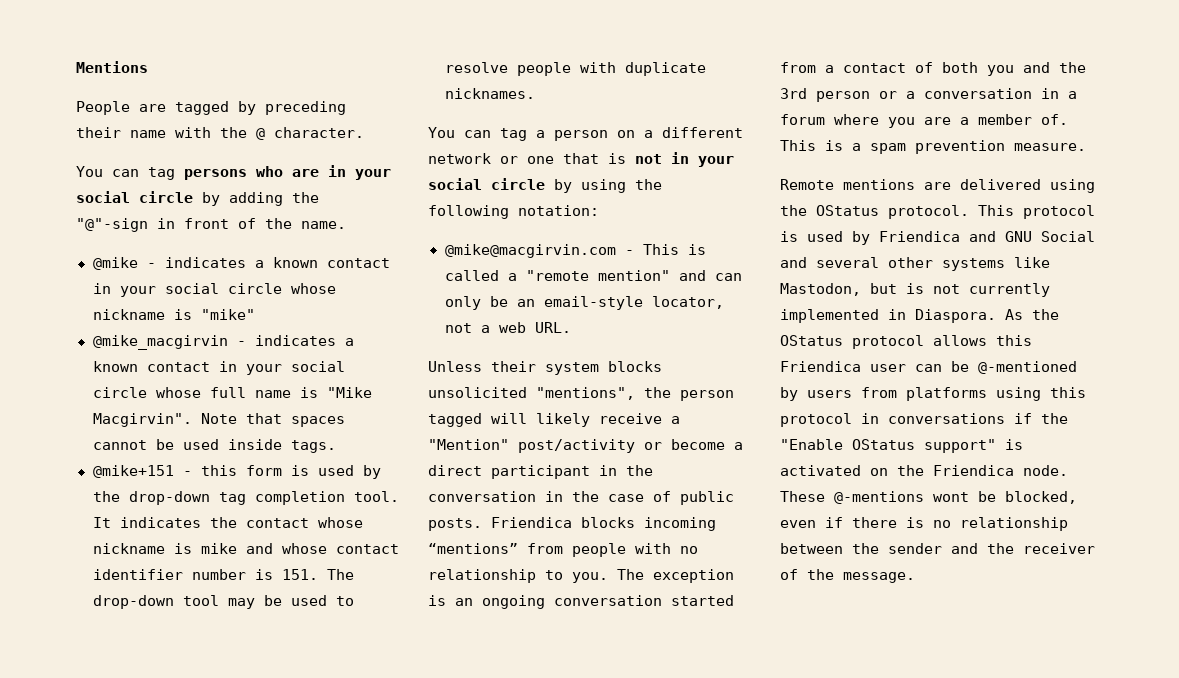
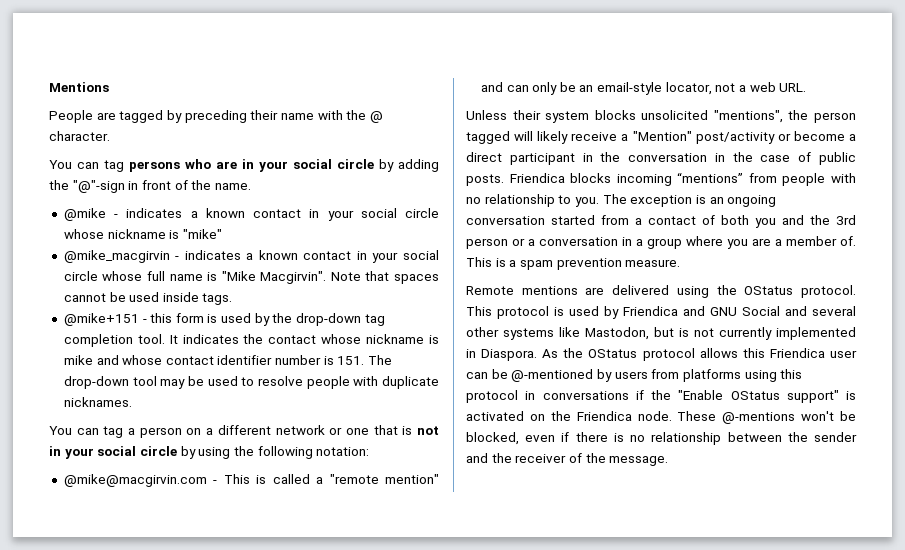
- The exception is an ongoing conversation started from a contact of both you and the 3rd person or a conversation in a forum where you are a member of.
+ The exception is an ongoing conversation started from a contact of both you and the 3rd person or a conversation in a group where you are a member of.
- These @-mentions wont be blocked, even if there is no relationship between the sender and the receiver of the message.
+ These @-mentions won't be blocked, even if there is no relationship between the sender and the receiver of the message.

